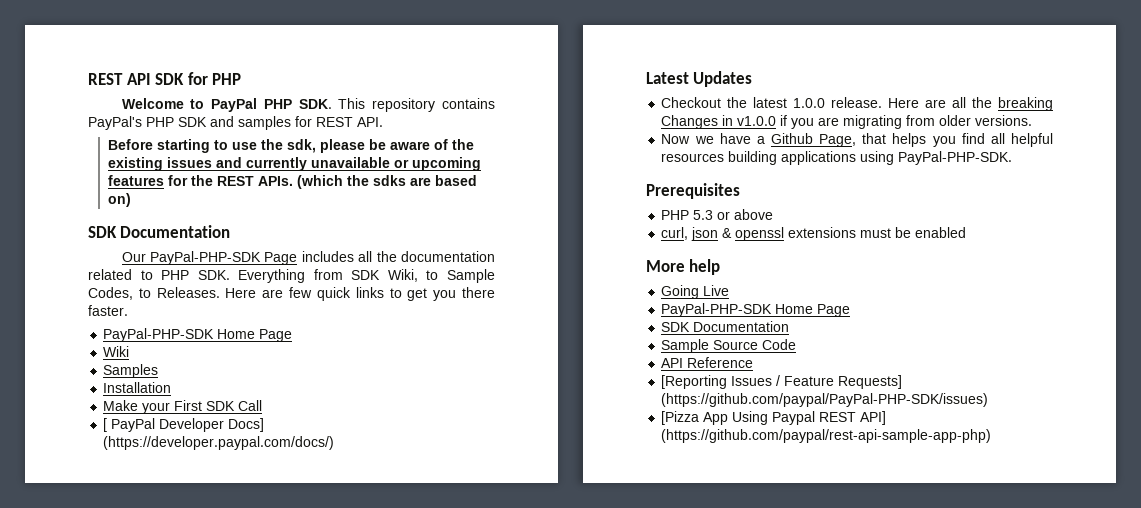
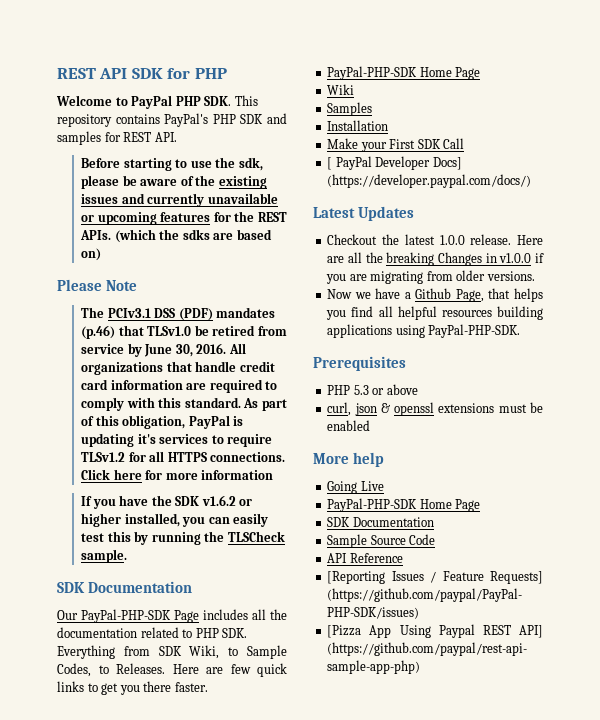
+ Please Note
+ The PCIv3.1 DSS (PDF) mandates (p.46) that TLSv1.0 be retired from service by June 30, 2016. All organizations that handle credit card information are required to comply with this standard. As part of this obligation, PayPal is updating it's services to require TLSv1.2 for all HTTPS connections. Click here for more information
+ If you have the SDK v1.6.2 or higher installed, you can easily test this by running the TLSCheck sample.

